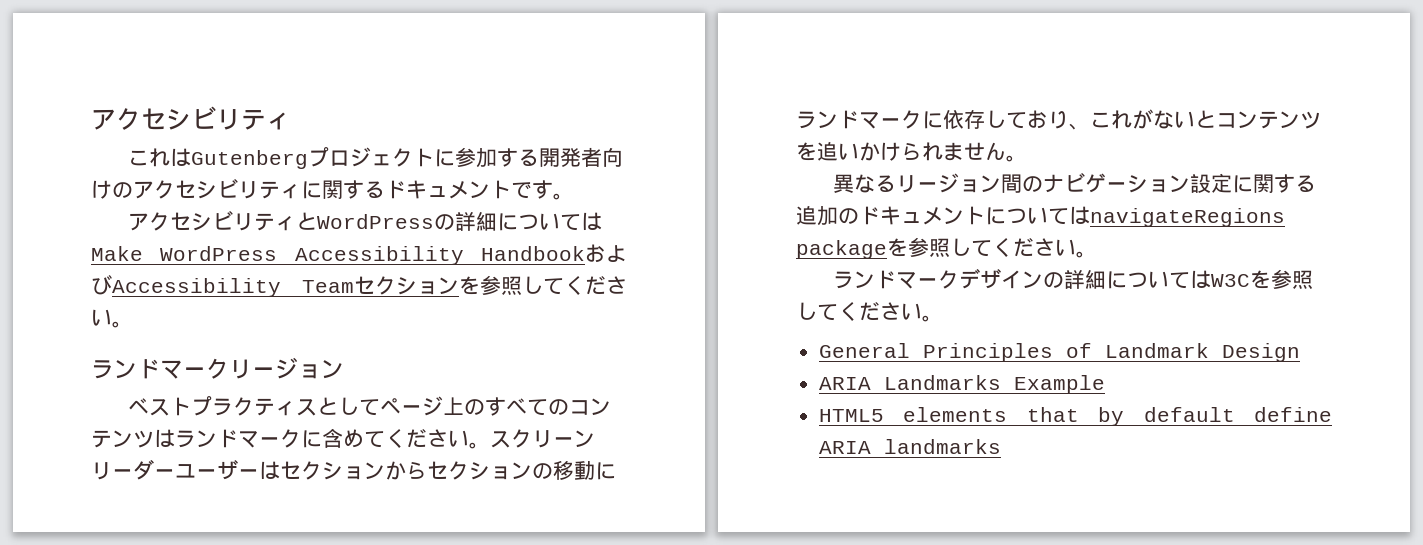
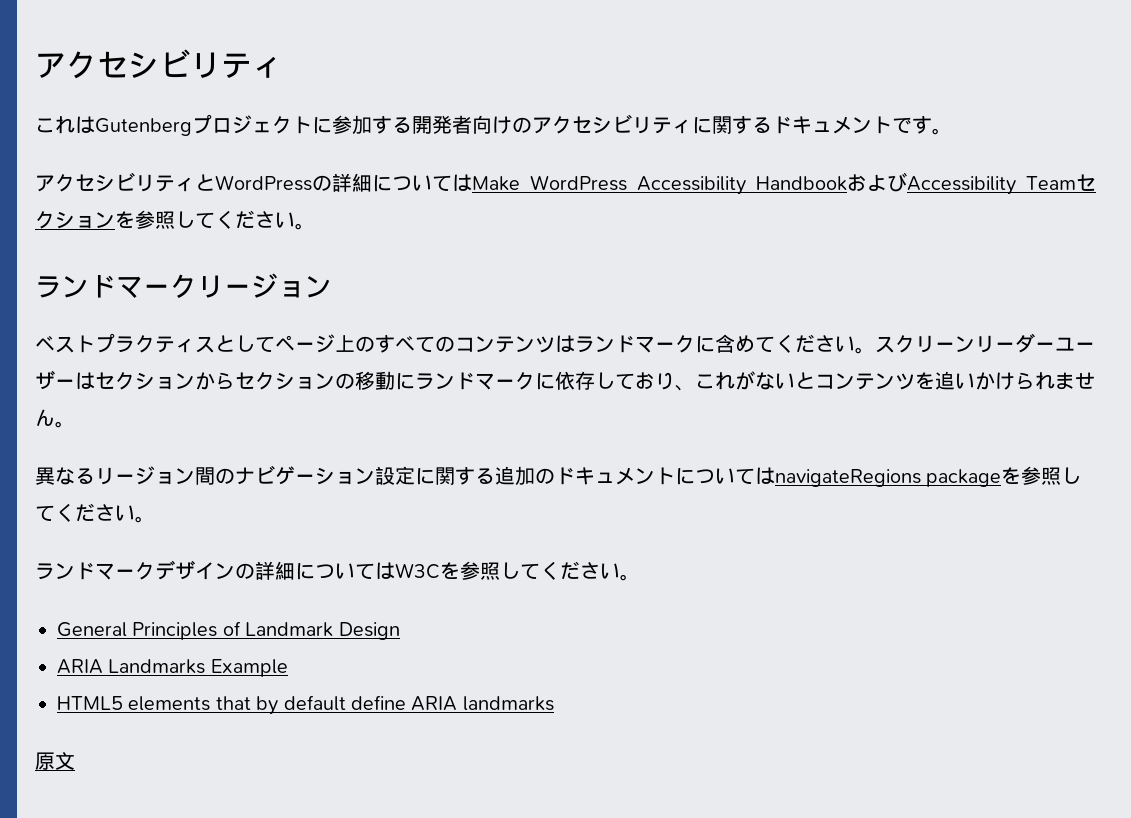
+ 原文

